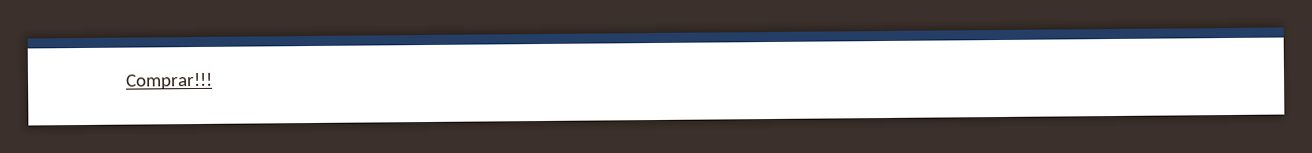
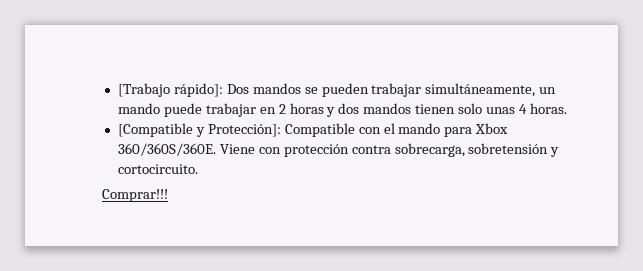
+ [Trabajo rápido]: Dos mandos se pueden trabajar simultáneamente, un mando puede trabajar en 2 horas y dos mandos tienen solo unas 4 horas.
+ [Compatible y Protección]: Compatible con el mando para Xbox 360/360S/360E. Viene con protección contra sobrecarga, sobretensión y cortocircuito.

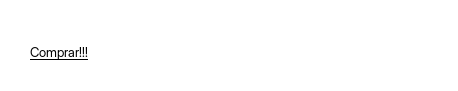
- [Trabajo rápido]: Dos mandos se pueden trabajar simultáneamente, un mando puede trabajar en 2 horas y dos mandos tienen solo unas 4 horas.
- [Compatible y Protección]: Compatible con el mando para Xbox 360/360S/360E. Viene con protección contra sobrecarga, sobretensión y cortocircuito.

